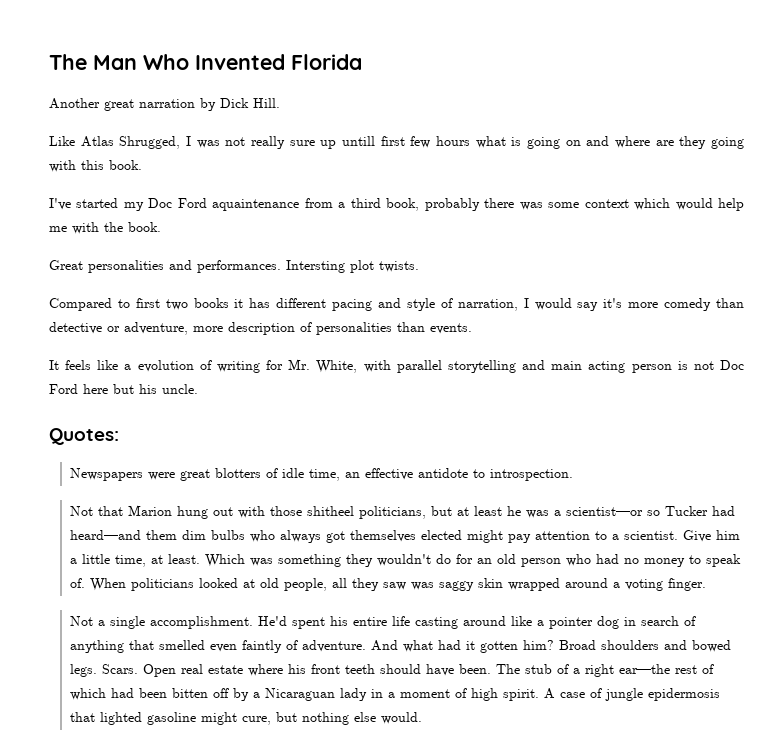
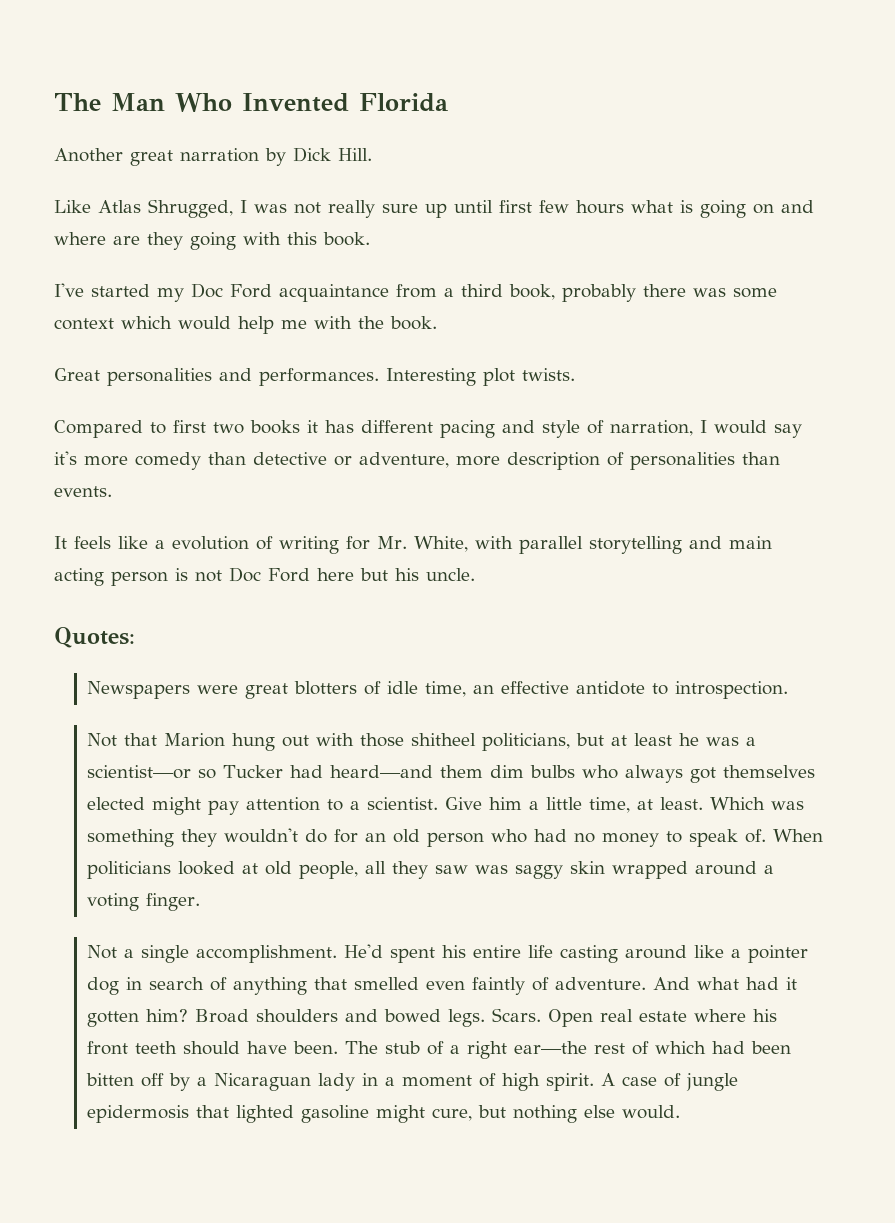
- Like Atlas Shrugged, I was not really sure up untill first few hours what is going on and where are they going with this book.
+ Like Atlas Shrugged, I was not really sure up until first few hours what is going on and where are they going with this book.
- I've started my Doc Ford aquaintenance from a third book, probably there was some context which would help me with the book.
+ I've started my Doc Ford acquaintance from a third book, probably there was some context which would help me with the book.
- Intersting plot twists.
+ Interesting plot twists.

